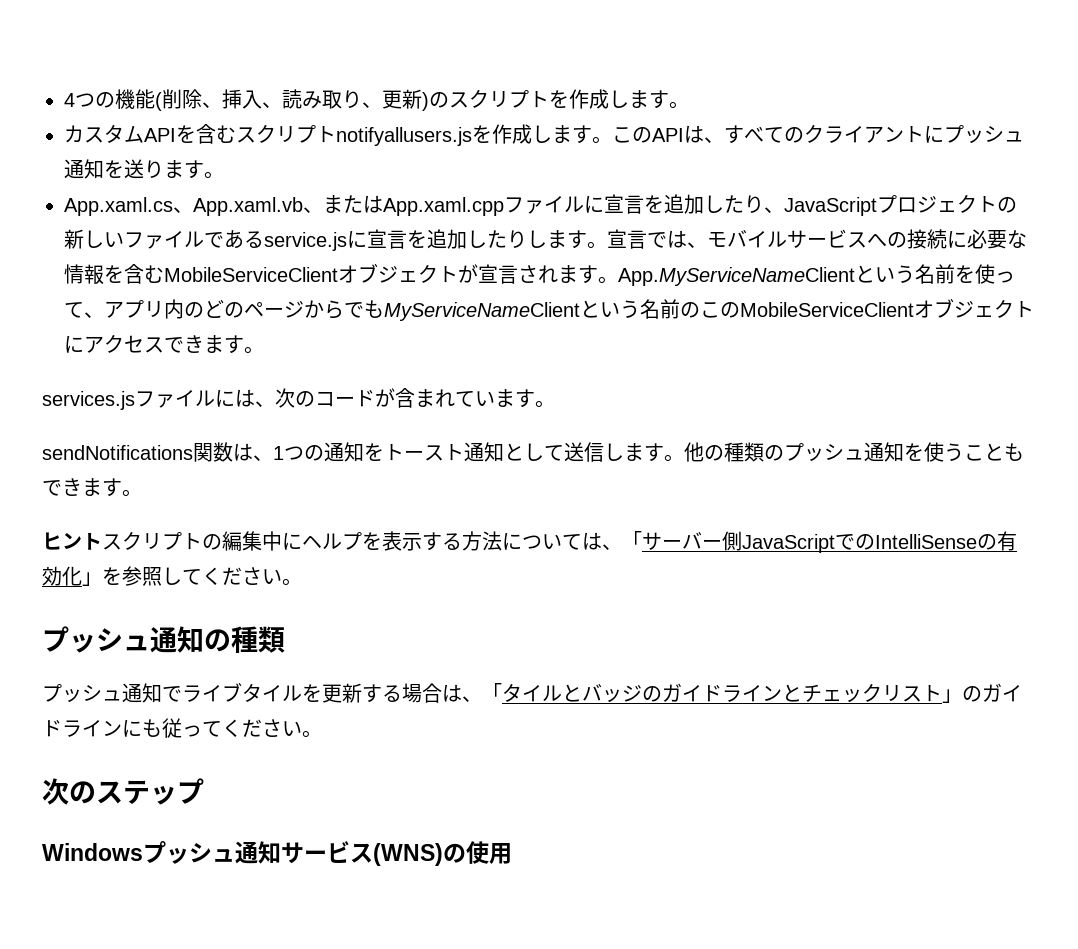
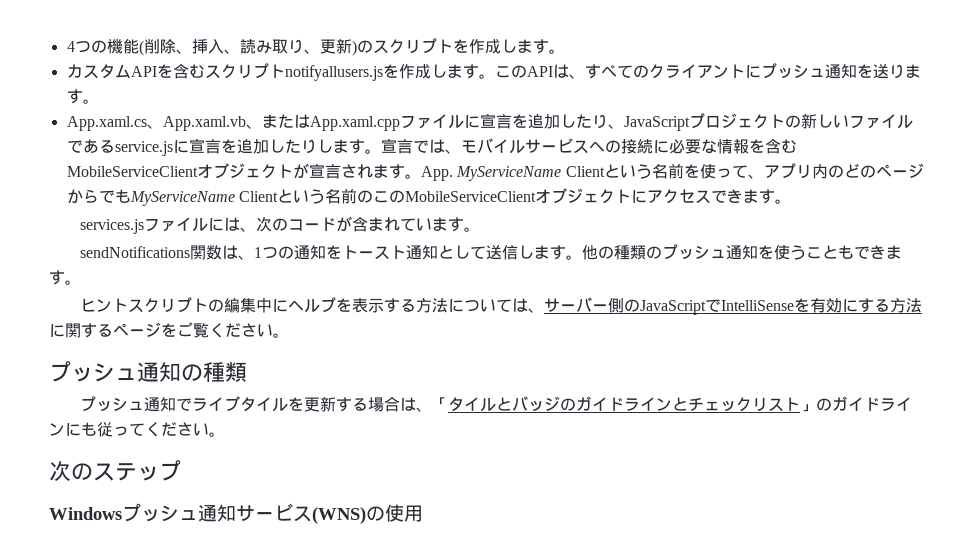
- App.MyServiceNameClientという名前を使って、アプリ内のどのページからでもMyServiceNameClientという名前のこのMobileServiceClientオブジェクトにアクセスできます。
+ App. MyServiceName Clientという名前を使って、アプリ内のどのページからでもMyServiceName Clientという名前のこのMobileServiceClientオブジェクトにアクセスできます。
- ヒントスクリプトの編集中にヘルプを表示する方法については、「サーバー側JavaScriptでのIntelliSenseの有効化」を参照してください。
+ ヒントスクリプトの編集中にヘルプを表示する方法については、サーバー側のJavaScriptでIntelliSenseを有効にする方法に関するページをご覧ください。

